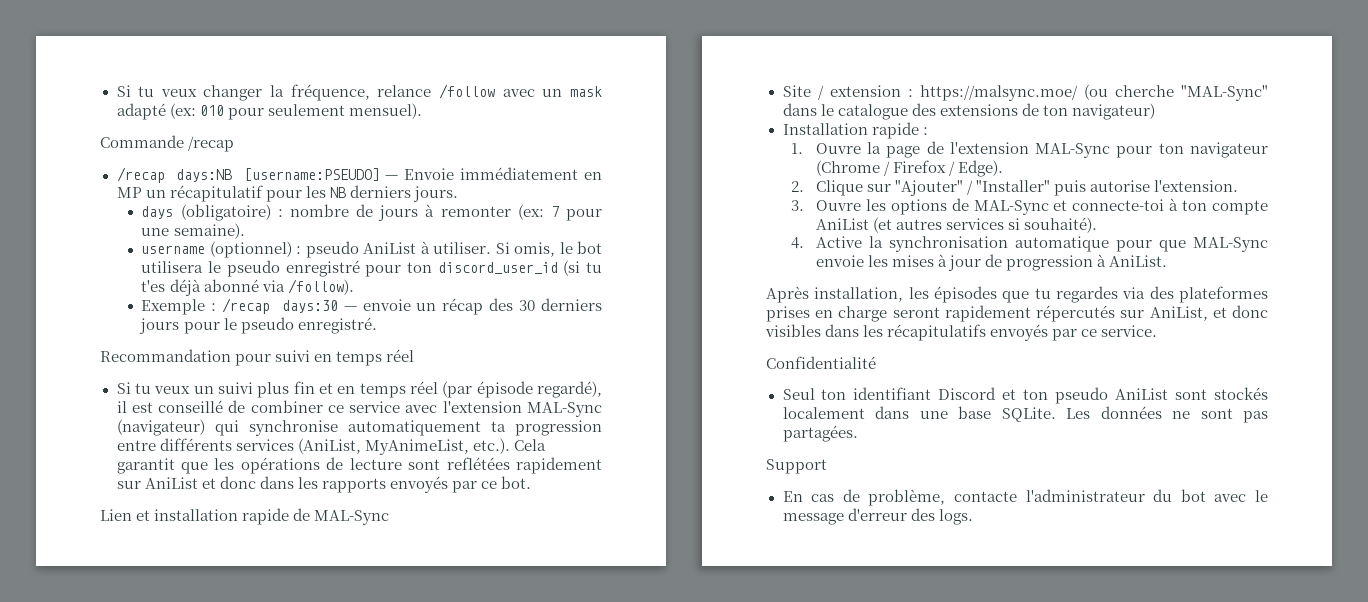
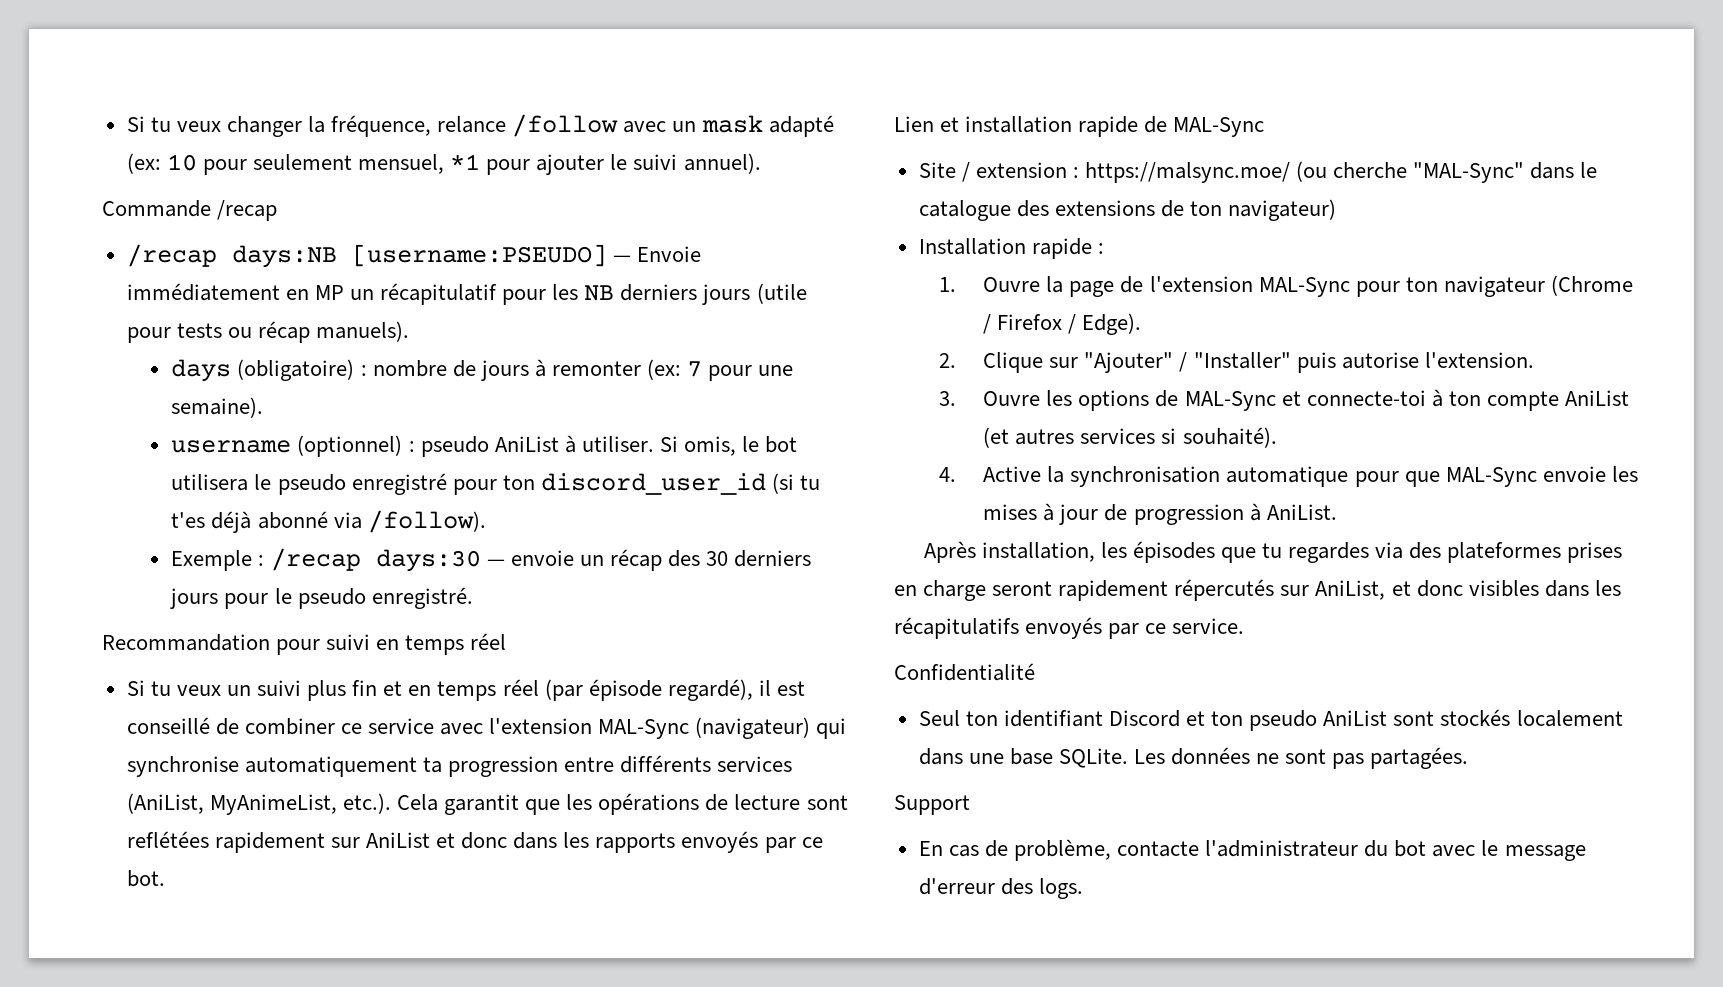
- Si tu veux changer la fréquence, relance /follow avec un mask adapté (ex: 010 pour seulement mensuel).
+ Si tu veux changer la fréquence, relance /follow avec un mask adapté (ex: 10 pour seulement mensuel, *1 pour ajouter le suivi annuel).
- /recap days:NB [username:PSEUDO] — Envoie immédiatement en MP un récapitulatif pour les NB derniers jours.
+ /recap days:NB [username:PSEUDO] — Envoie immédiatement en MP un récapitulatif pour les NB derniers jours (utile pour tests ou récap manuels).

